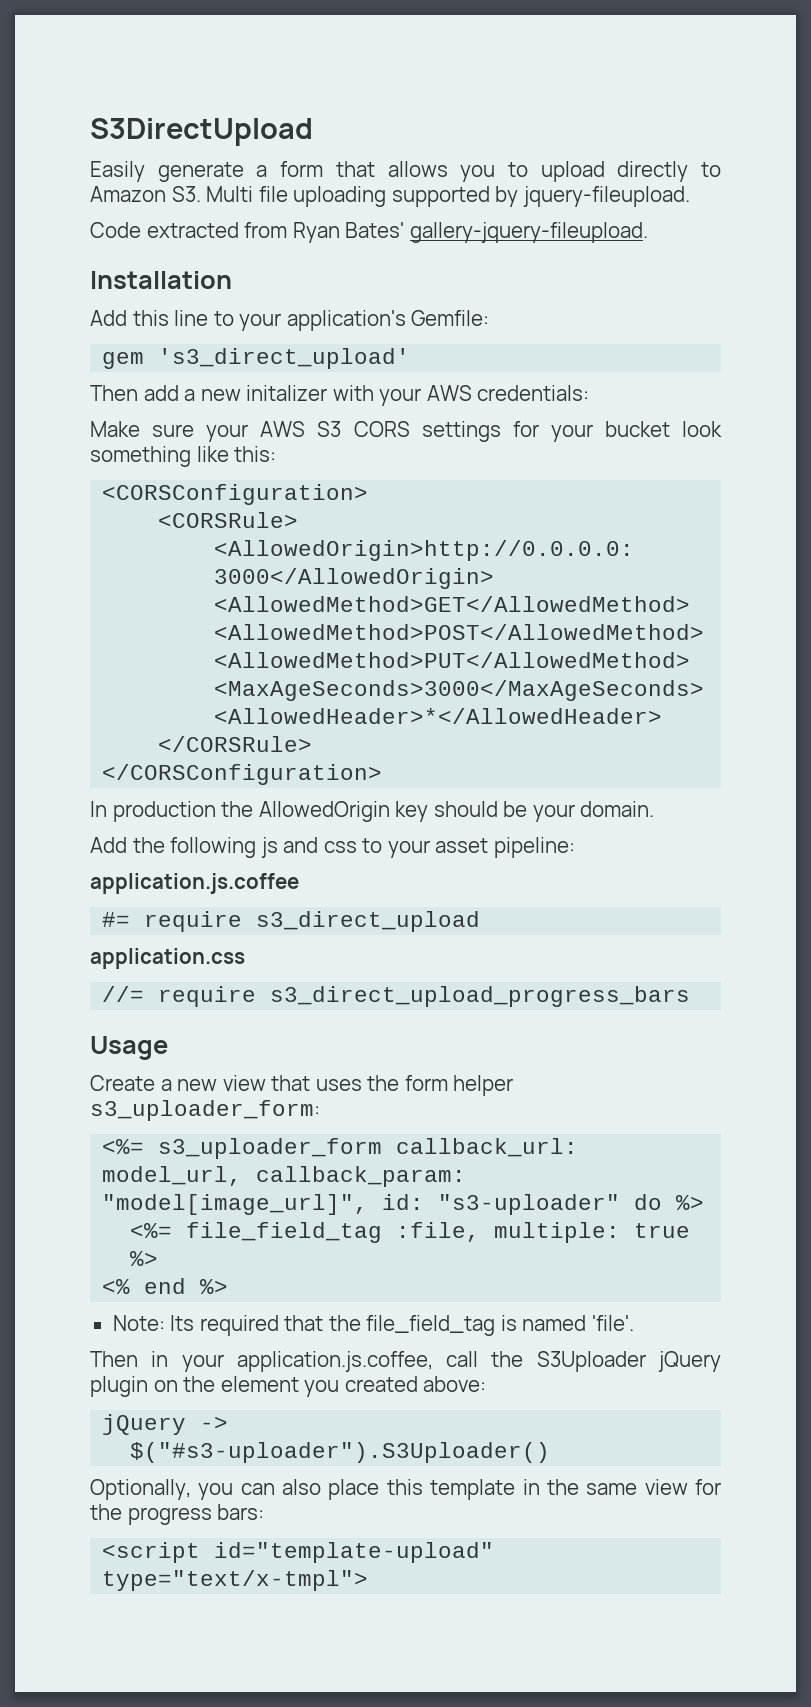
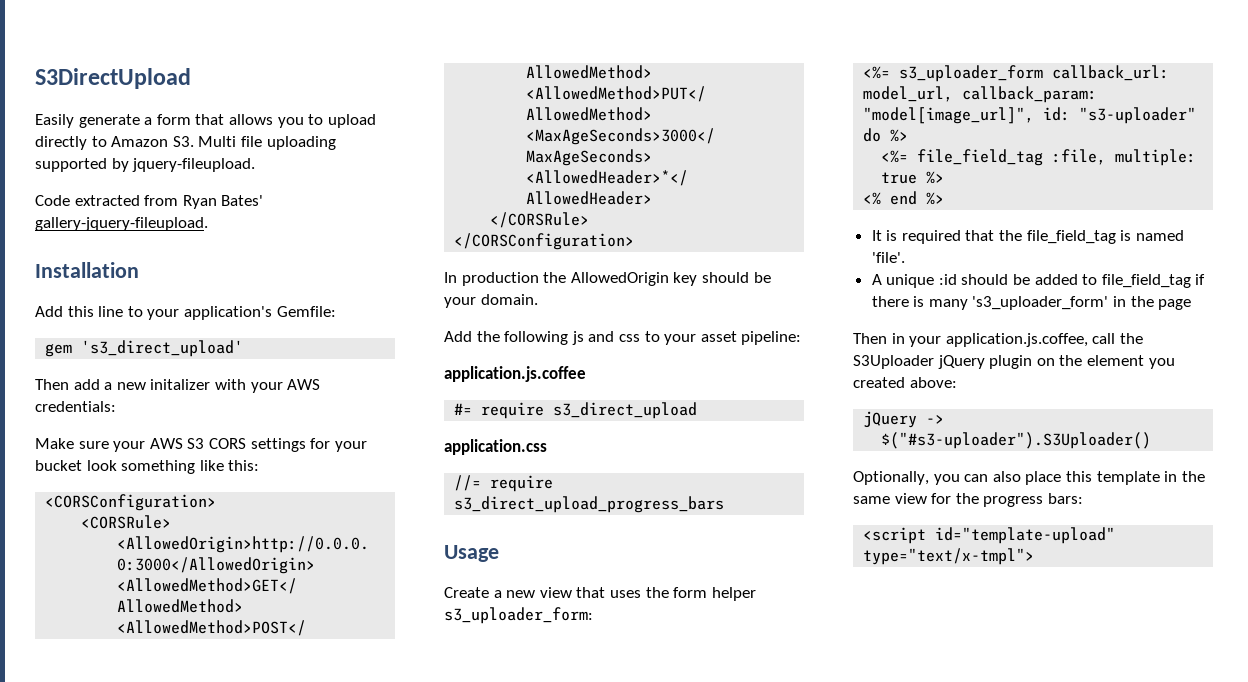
- Note: Its required that the file_field_tag is named 'file'.
+ It is required that the file_field_tag is named 'file'.
+ A unique :id should be added to file_field_tag if there is many 's3_uploader_form' in the page

